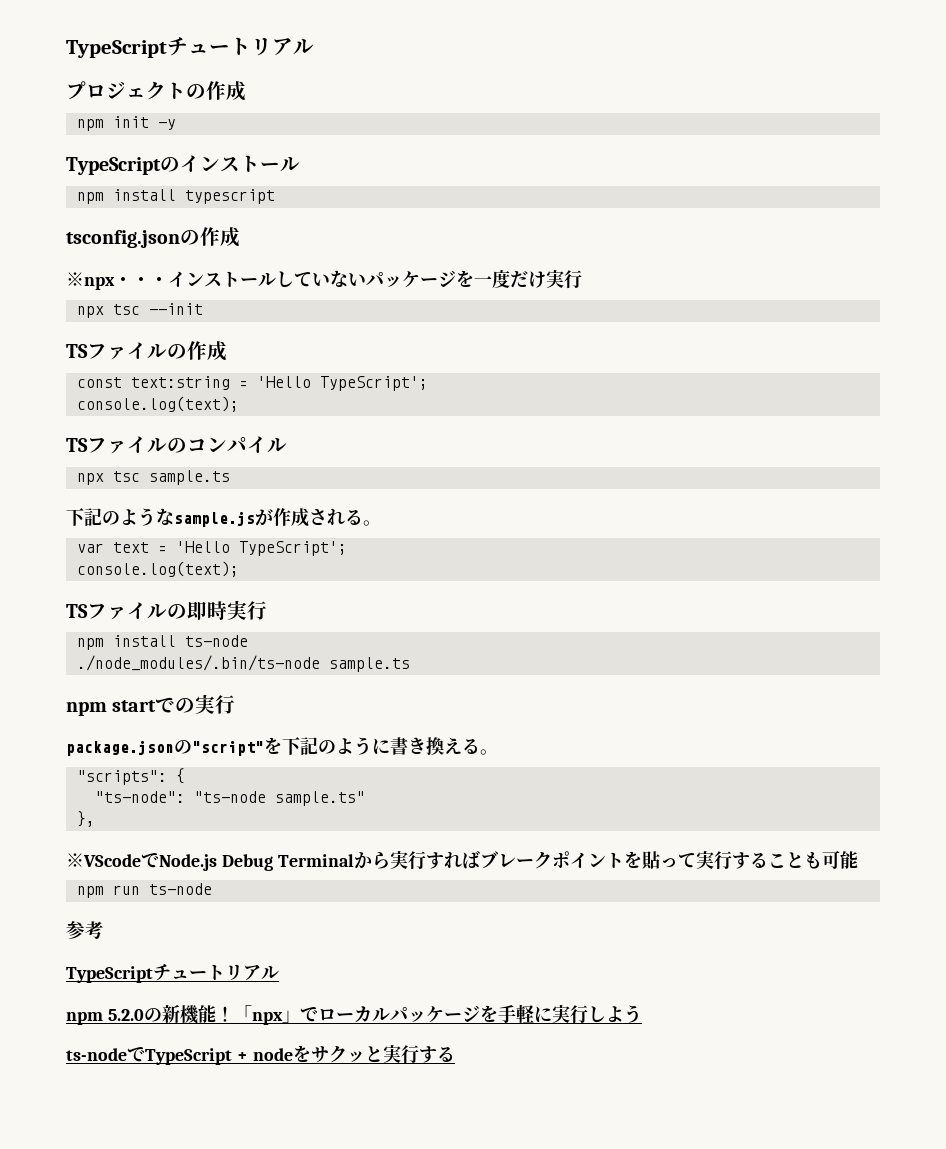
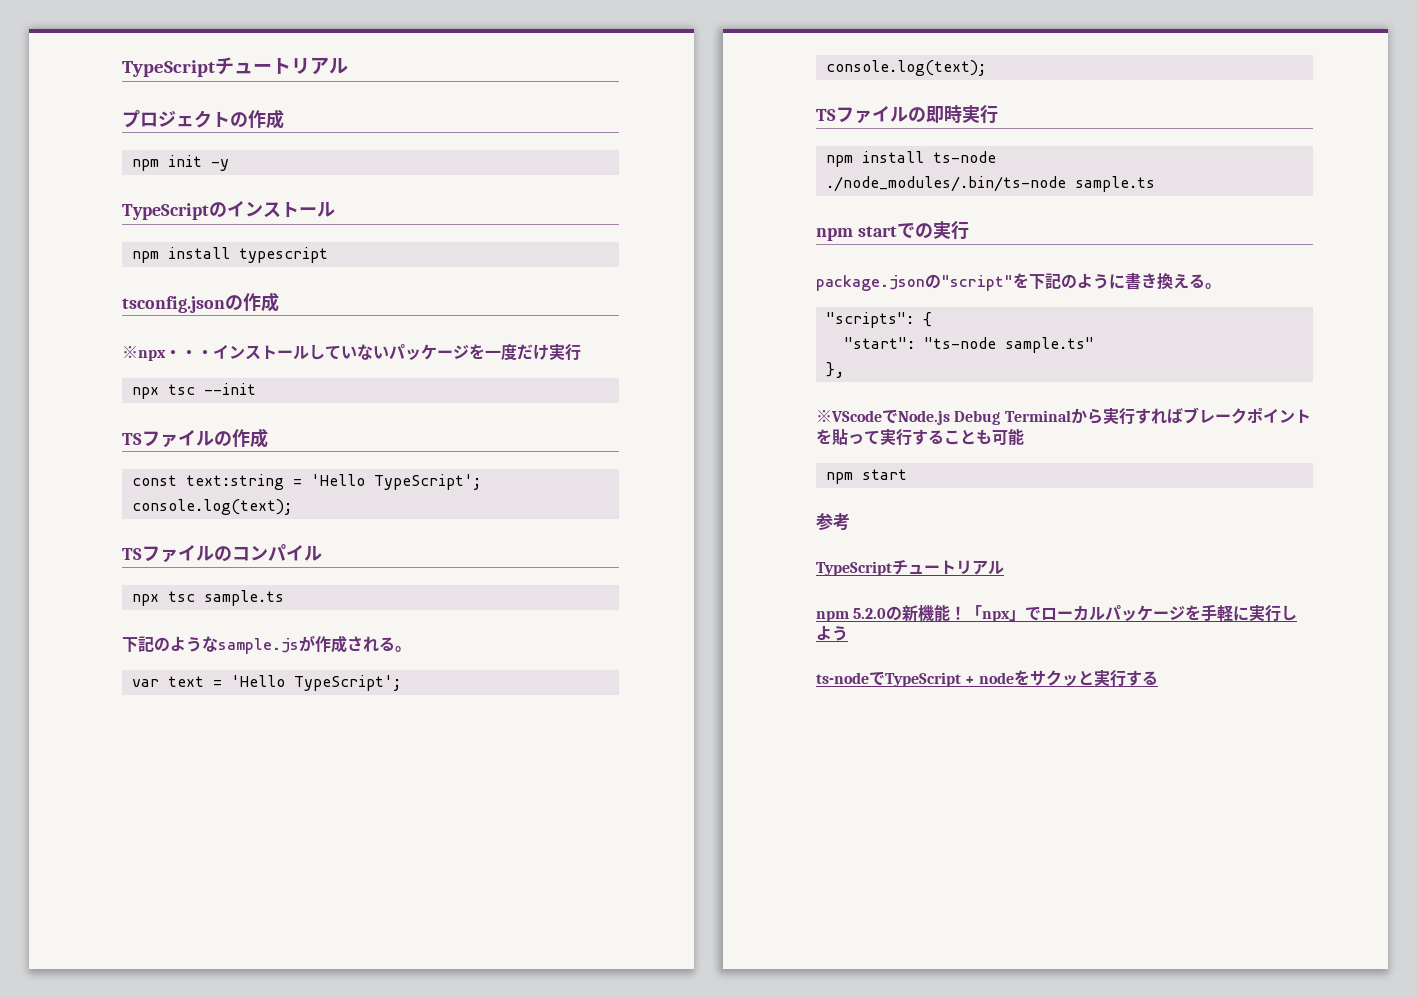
- "ts-node": "ts-node sample.ts"
+ "start": "ts-node sample.ts"
  ※VScodeでNode.js Debug Terminalから実行すればブレークポイントを貼って実行することも可能
- npm run ts-node
+ npm start

